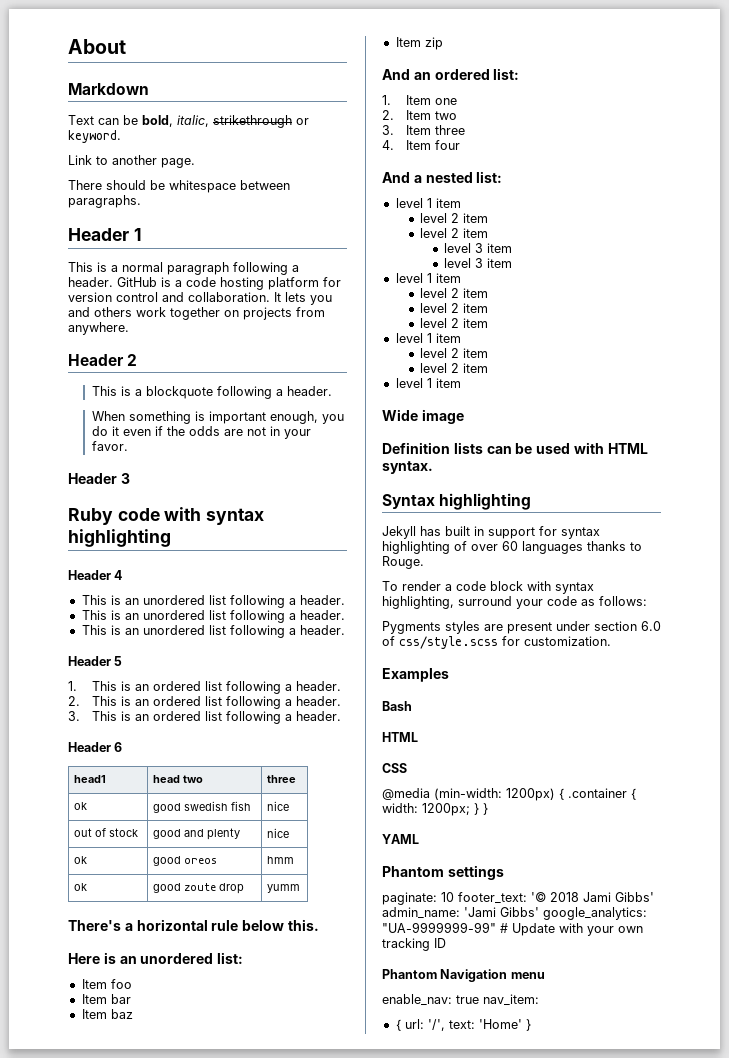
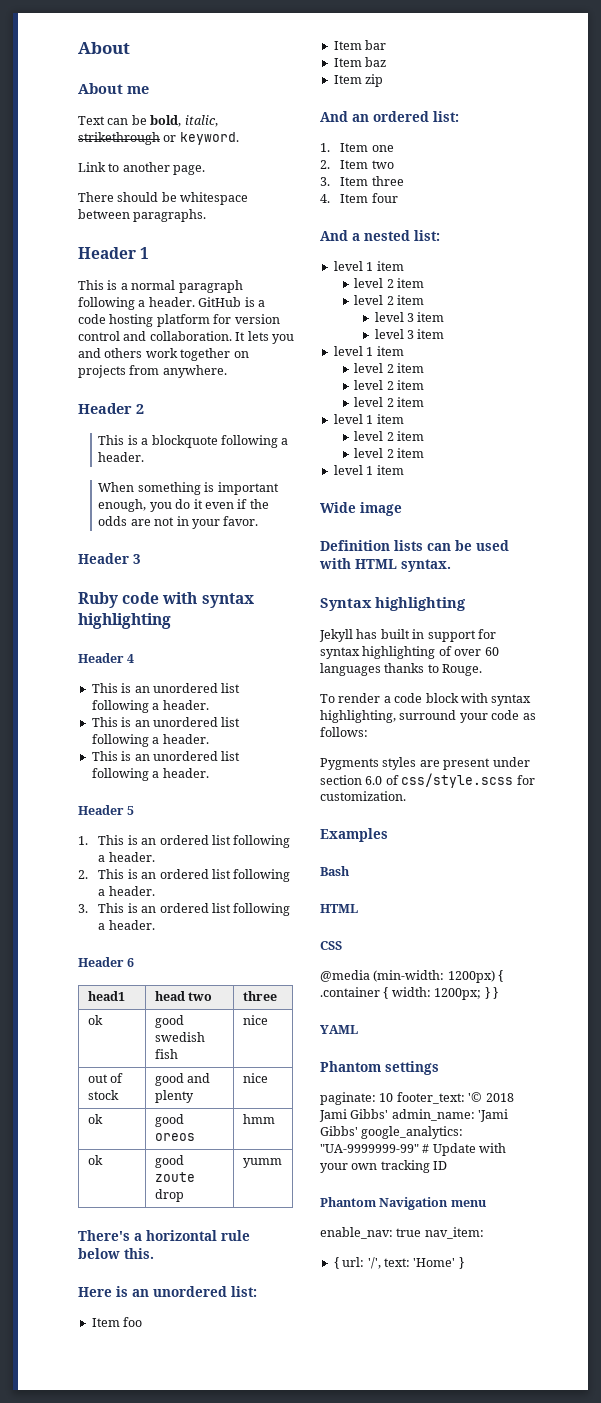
- Markdown
+ About me

